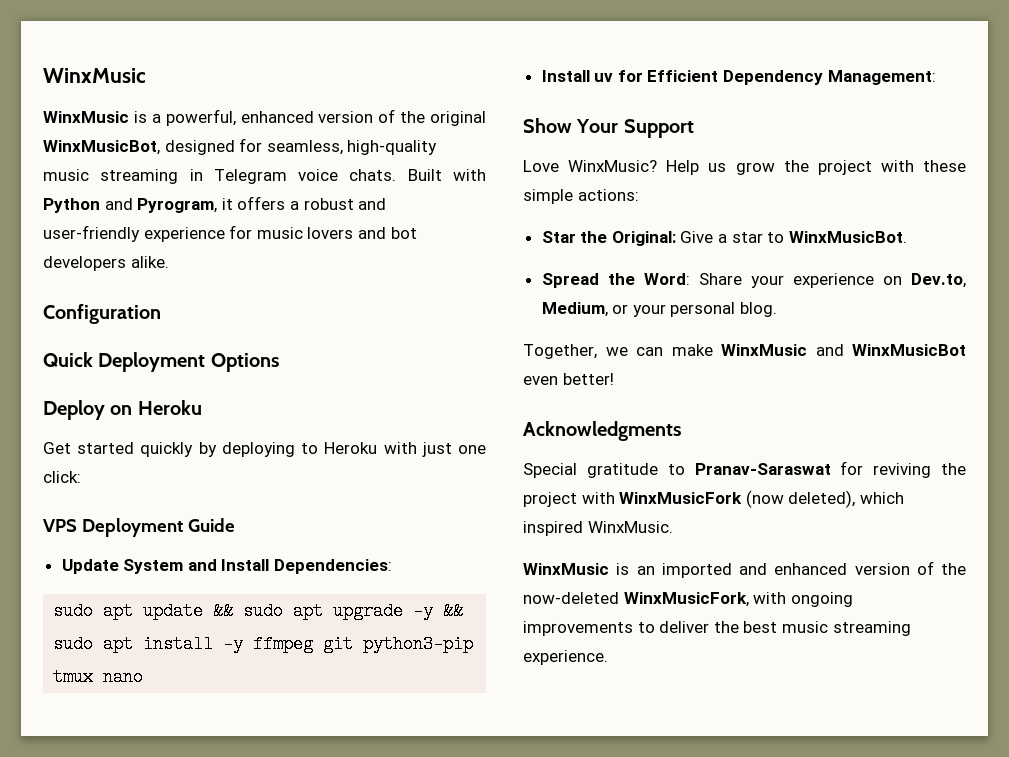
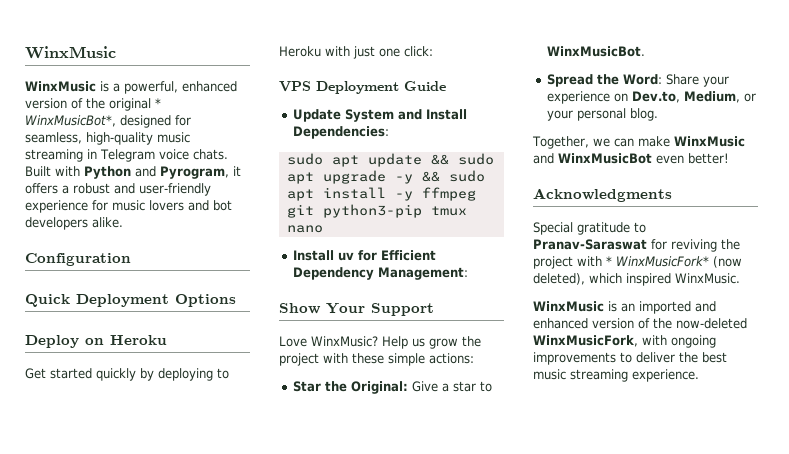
- WinxMusic is a powerful, enhanced version of the original WinxMusicBot, designed for seamless, high-quality music streaming in Telegram voice chats.
+ WinxMusic is a powerful, enhanced version of the original * WinxMusicBot*, designed for seamless, high-quality music streaming in Telegram voice chats.
- Special gratitude to Pranav-Saraswat for reviving the project with WinxMusicFork (now deleted), which inspired WinxMusic.
+ Special gratitude to Pranav-Saraswat for reviving the project with * WinxMusicFork* (now deleted), which inspired WinxMusic.

